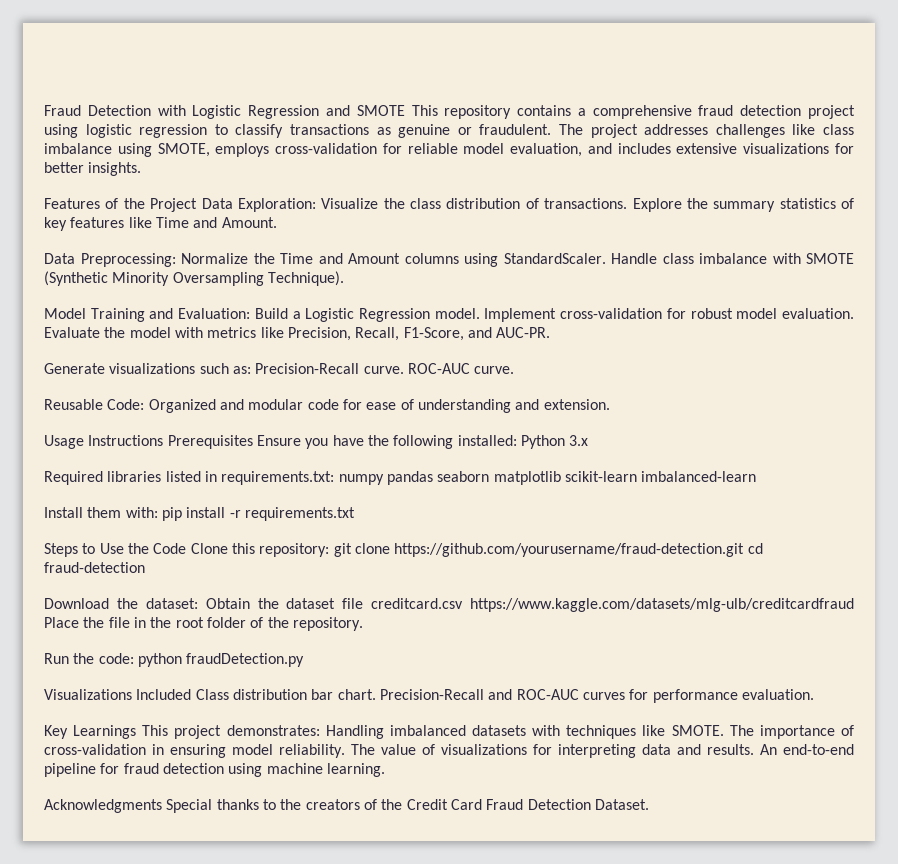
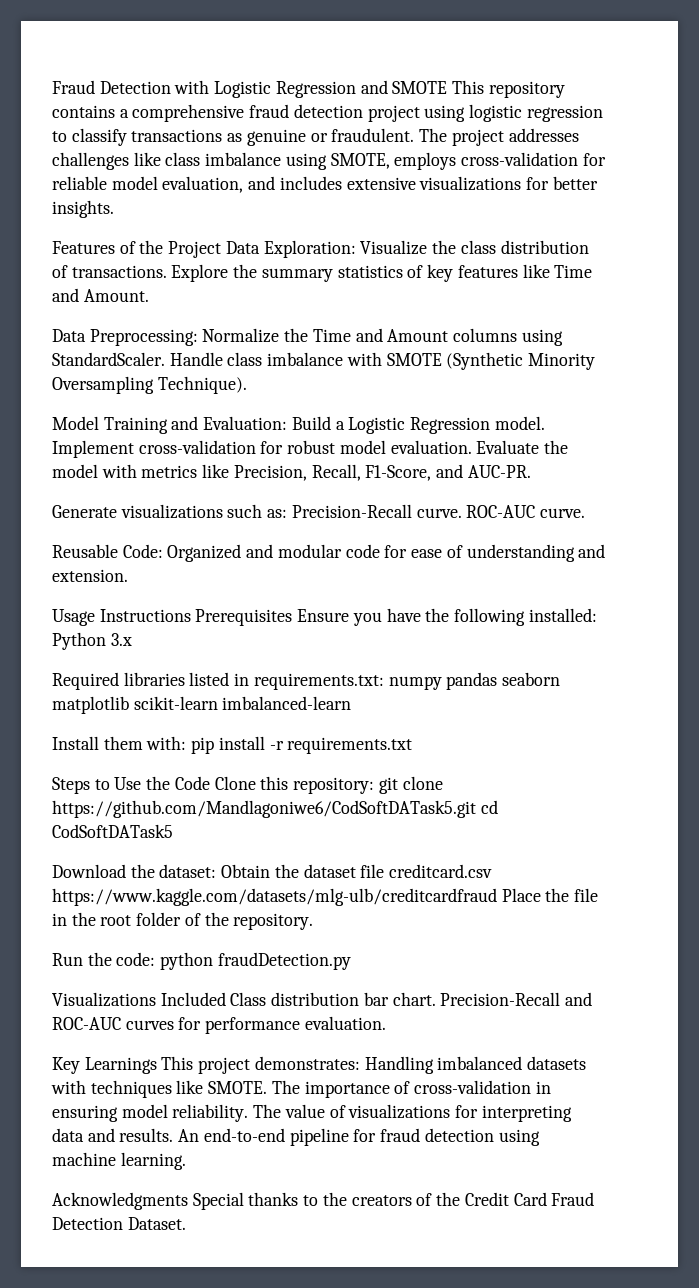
- Steps to Use the Code Clone this repository: git clone https://github.com/yourusername/fraud-detection.git cd fraud-detection
+ Steps to Use the Code Clone this repository: git clone https://github.com/Mandlagoniwe6/CodSoftDATask5.git cd CodSoftDATask5

